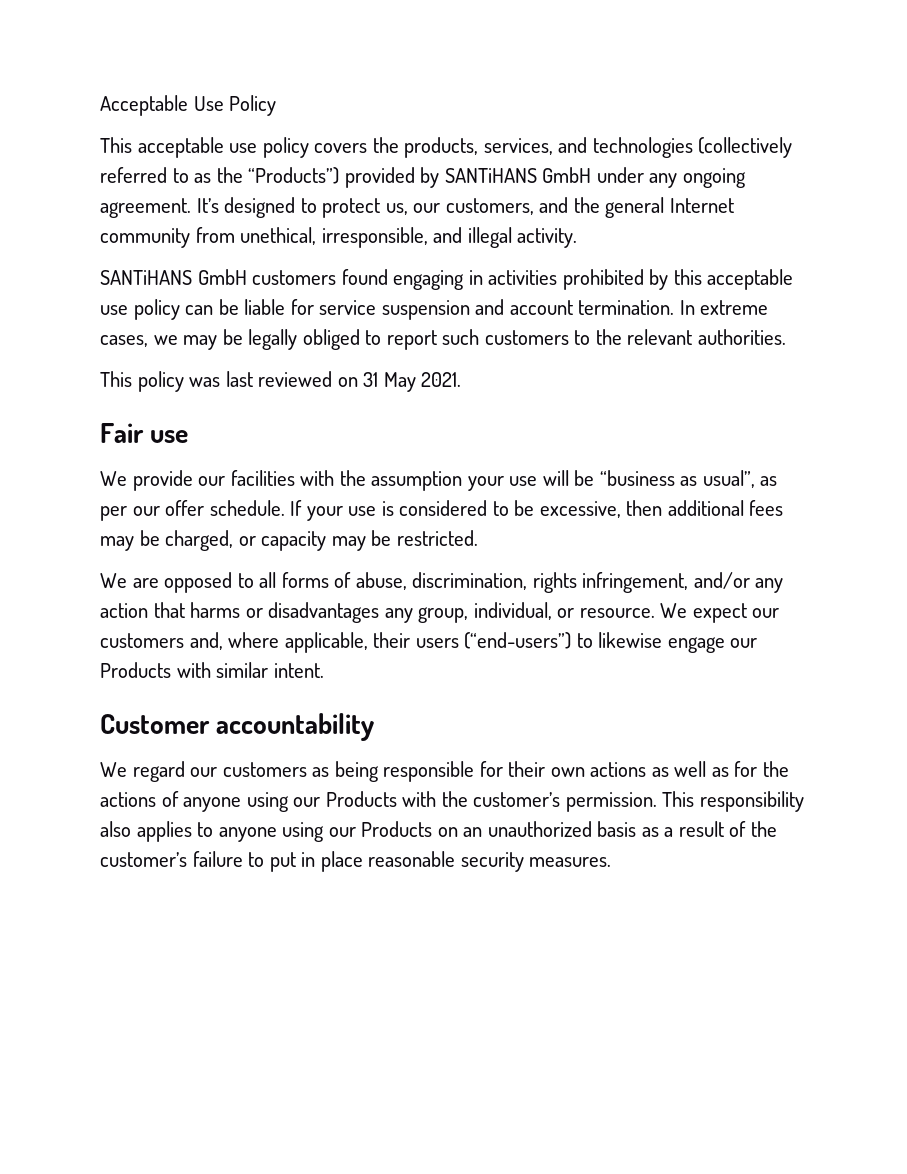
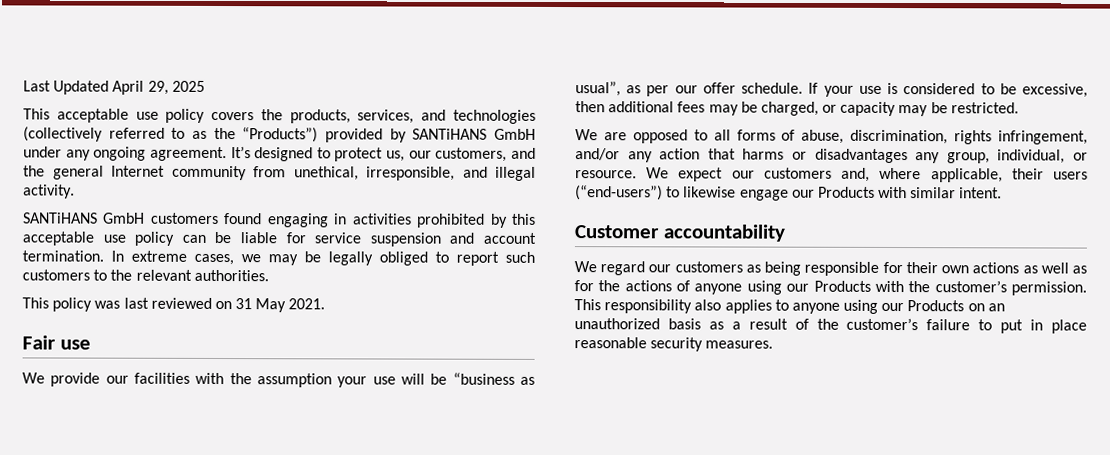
- Acceptable Use Policy
+ Last Updated April 29, 2025

